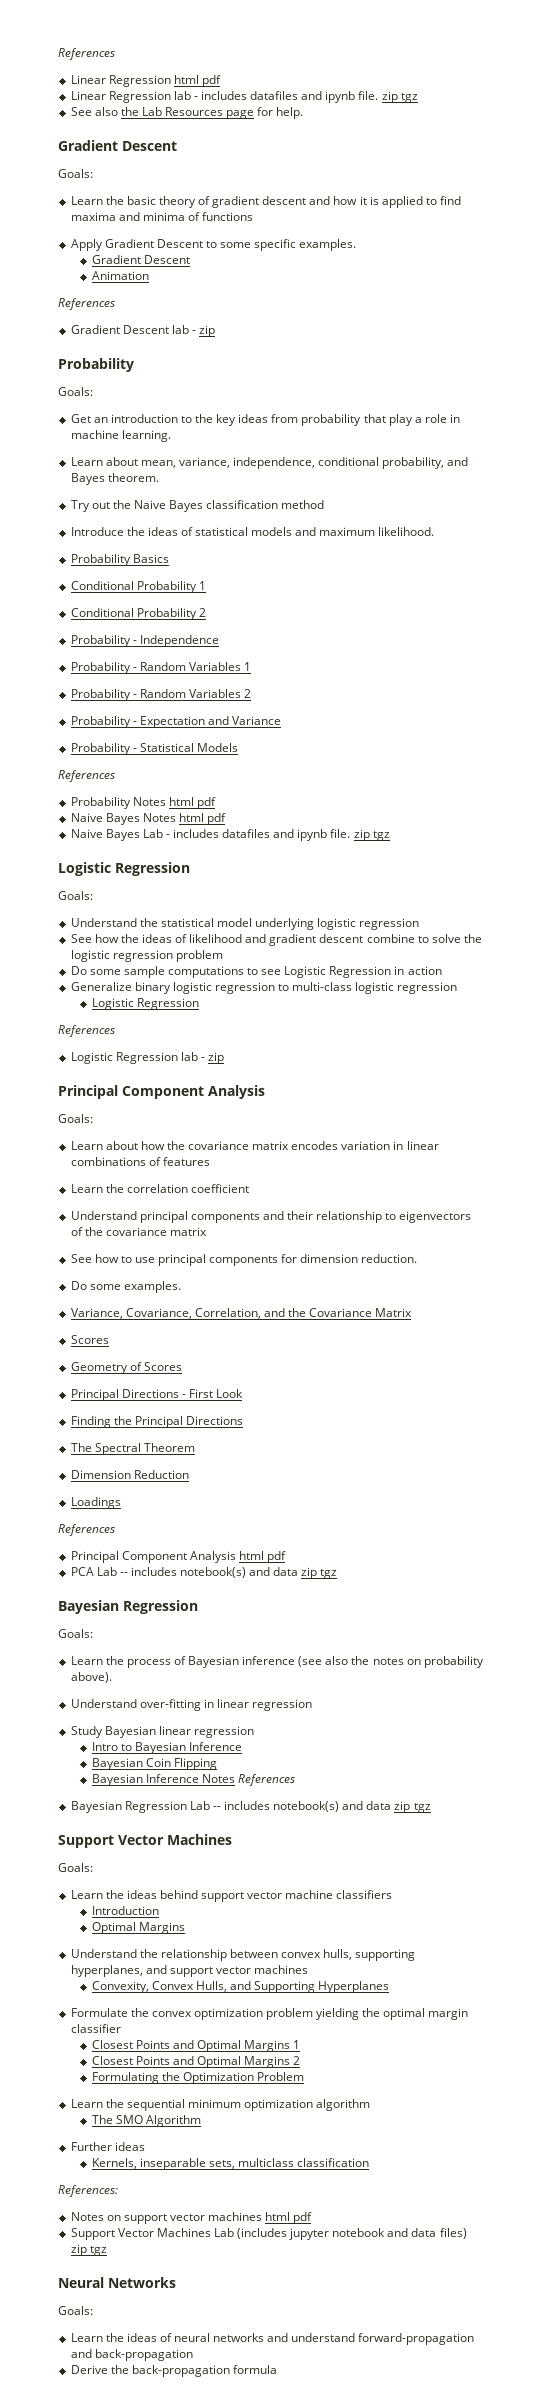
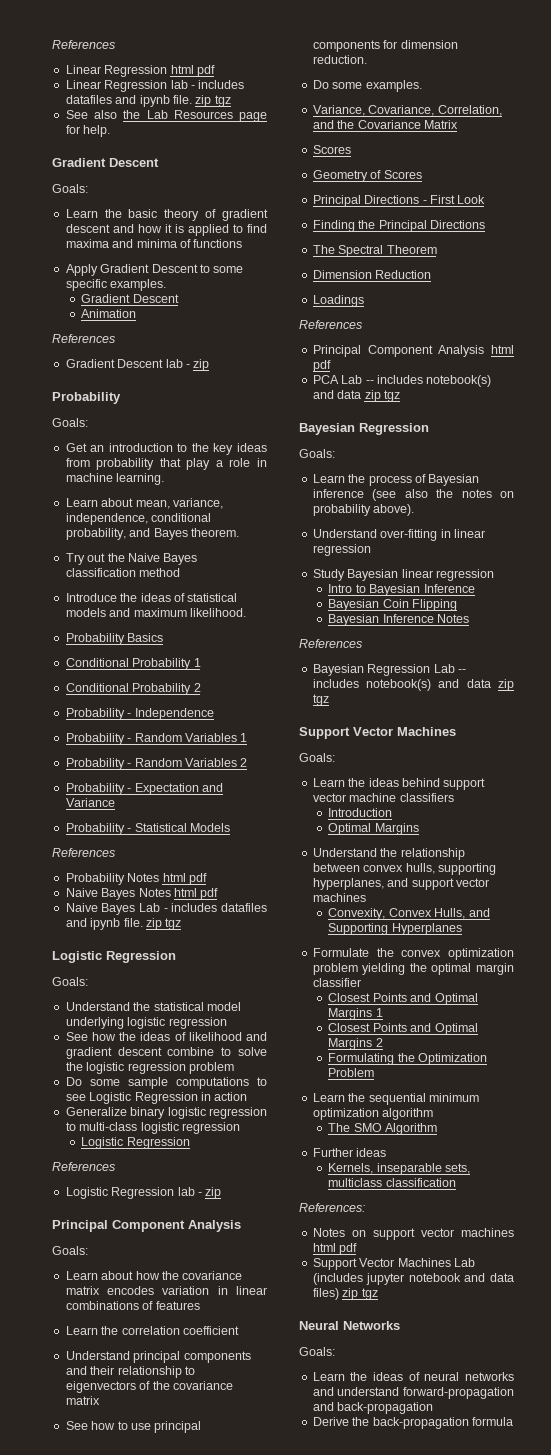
- Bayesian Inference Notes References
+ Bayesian Inference Notes
+ References

